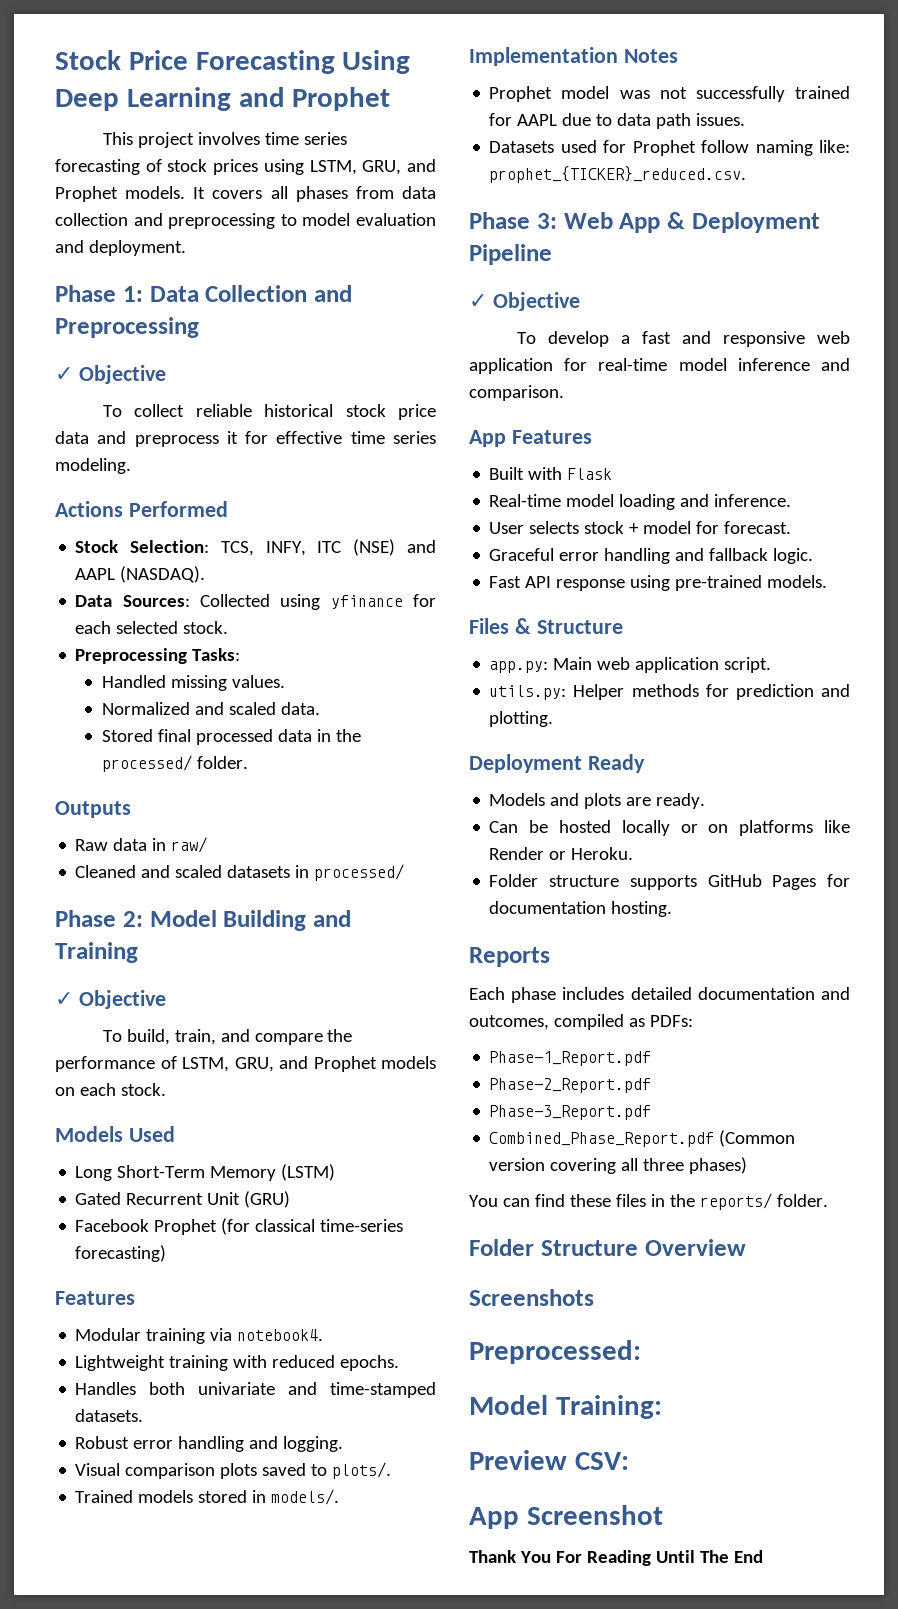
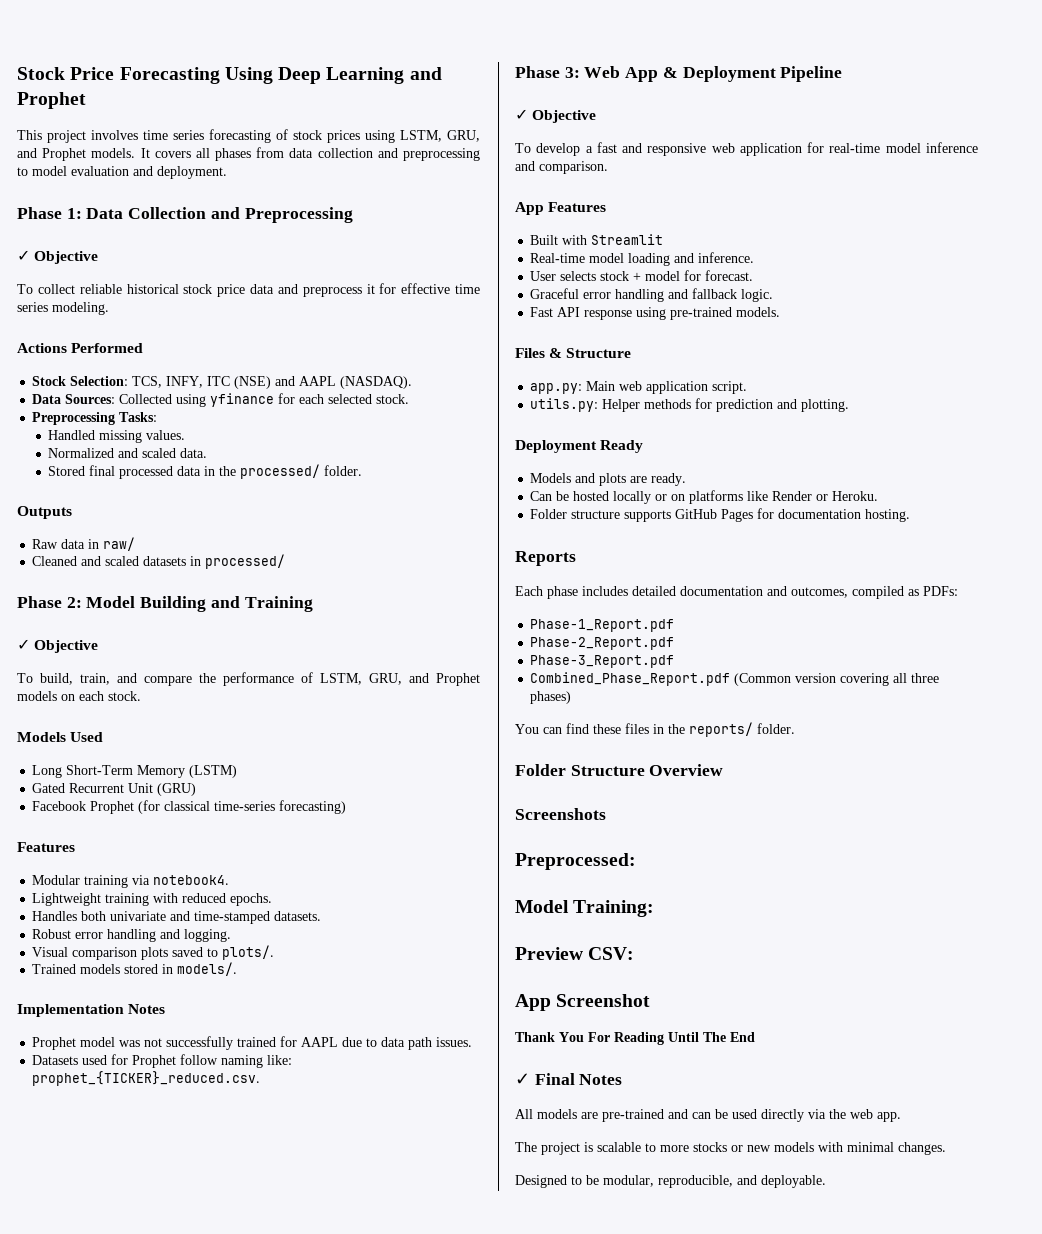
- Built with Flask
+ Built with Streamlit
+ ✓ Final Notes
+ All models are pre-trained and can be used directly via the web app.
+ The project is scalable to more stocks or new models with minimal changes.
+ Designed to be modular, reproducible, and deployable.

